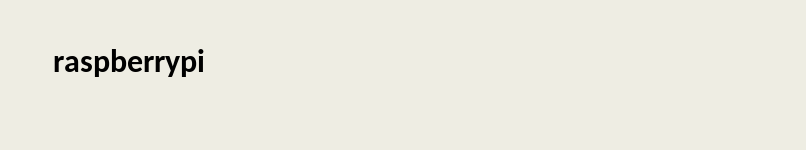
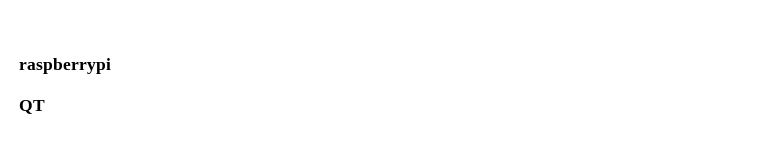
+ QT

